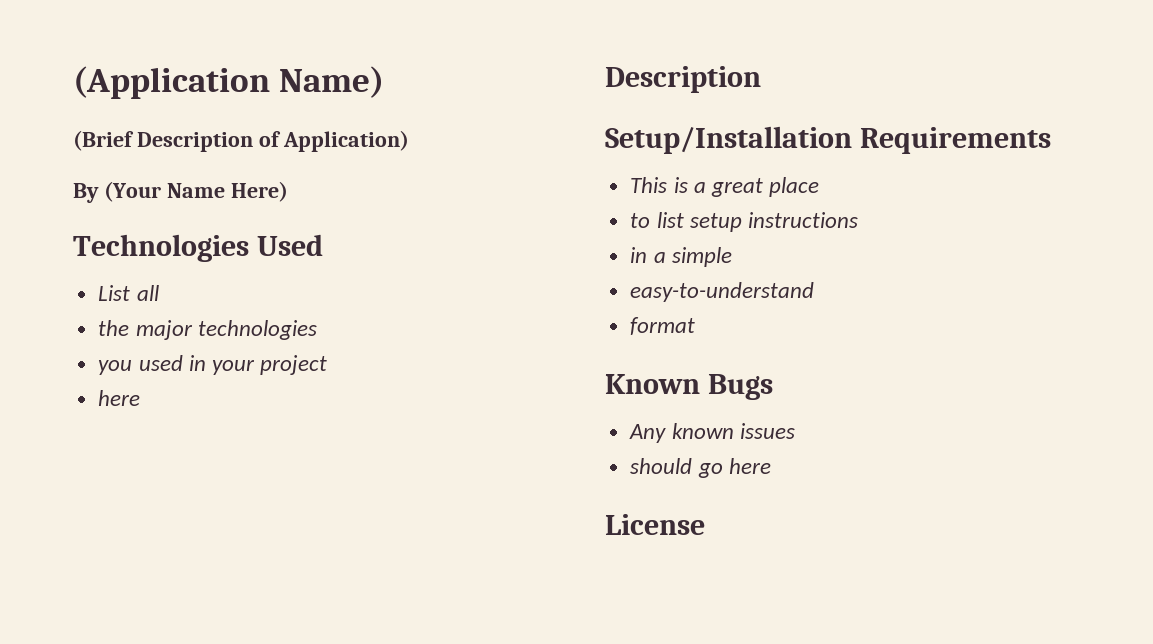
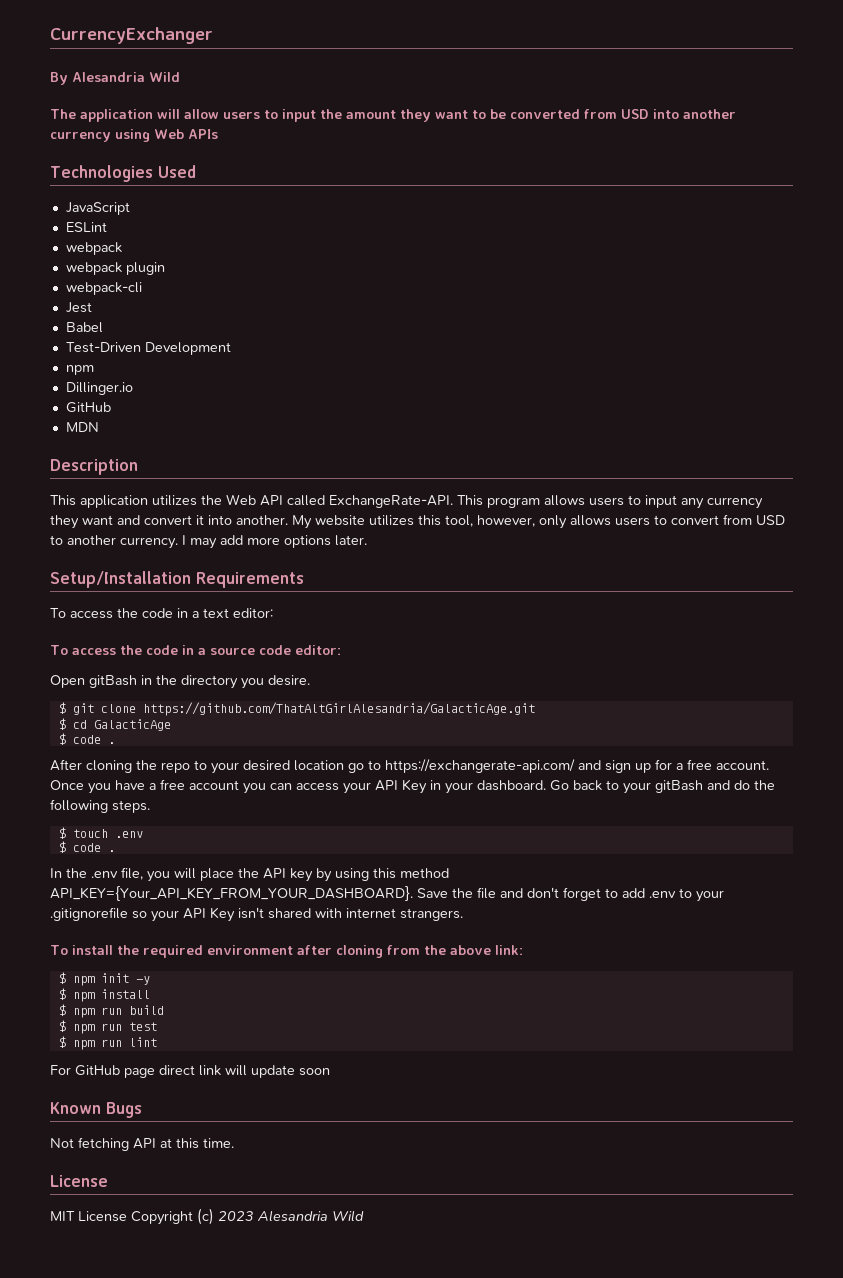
- (Application Name)
- (Brief Description of Application)
- By (Your Name Here)
+ CurrencyExchanger
+ By Alesandria Wild
+ The application will allow users to input the amount they want to be converted from USD into another currency using Web APIs
  Technologies Used
- List all
- the major technologies
- you used in your project
- here
+ JavaScript
+ ESLint
+ webpack
+ webpack plugin
+ webpack-cli
+ Jest
+ Babel
+ Test-Driven Development
+ npm
+ Dillinger.io
+ GitHub
+ MDN
  Description
+ This application utilizes the Web API called ExchangeRate-API. This program allows users to input any currency they want and convert it into another. My website utilizes this tool, however, only allows users to convert from USD to another currency. I may add more options later.
  Setup/Installation Requirements
- This is a great place
- to list setup instructions
- in a simple
- easy-to-understand
- format
+ To access the code in a text editor:
+ To access the code in a source code editor:
+ Open gitBash in the directory you desire.
+ $ git clone https://github.com/ThatAltGirlAlesandria/GalacticAge.git
+ $ cd GalacticAge
+ $ code .
+ After cloning the repo to your desired location go to https://exchangerate-api.com/ and sign up for a free account. Once you have a free account you can access your API Key in your dashboard. Go back to your gitBash and do the following steps.
+ $ touch .env
+ $ code .
+ In the .env file, you will place the API key by using this method API_KEY={Your_API_KEY_FROM_YOUR_DASHBOARD}. Save the file and don't forget to add .env to your .gitignorefile so your API Key isn't shared with internet strangers.
+ To install the required environment after cloning from the above link:
+ $ npm init -y
+ $ npm install
+ $ npm run build
+ $ npm run test
+ $ npm run lint
+ For GitHub page direct link will update soon
  Known Bugs
- Any known issues
- should go here
+ Not fetching API at this time.
  License
+ MIT License Copyright (c) 2023 Alesandria Wild

